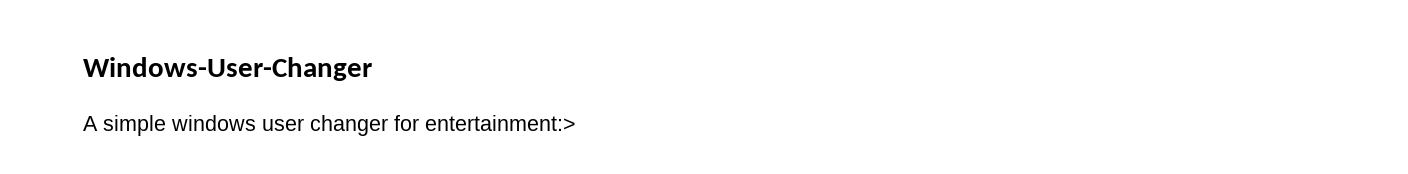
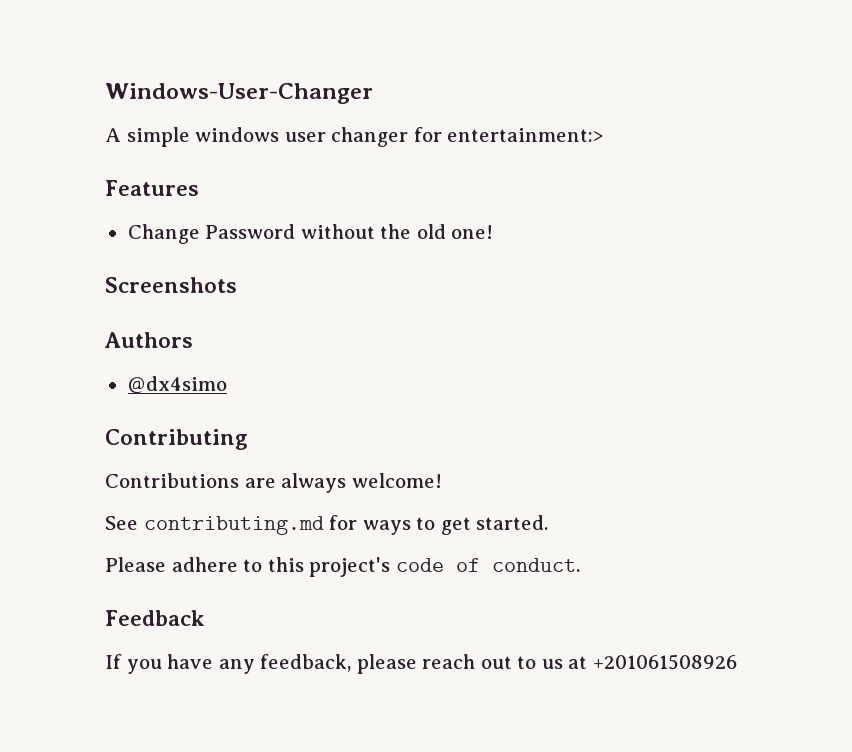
+ Features
+ Change Password without the old one!
+ Screenshots
+ Authors
+ @dx4simo
+ Contributing
+ Contributions are always welcome!
+ See contributing.md for ways to get started.
+ Please adhere to this project's code of conduct.
+ Feedback
+ If you have any feedback, please reach out to us at +201061508926

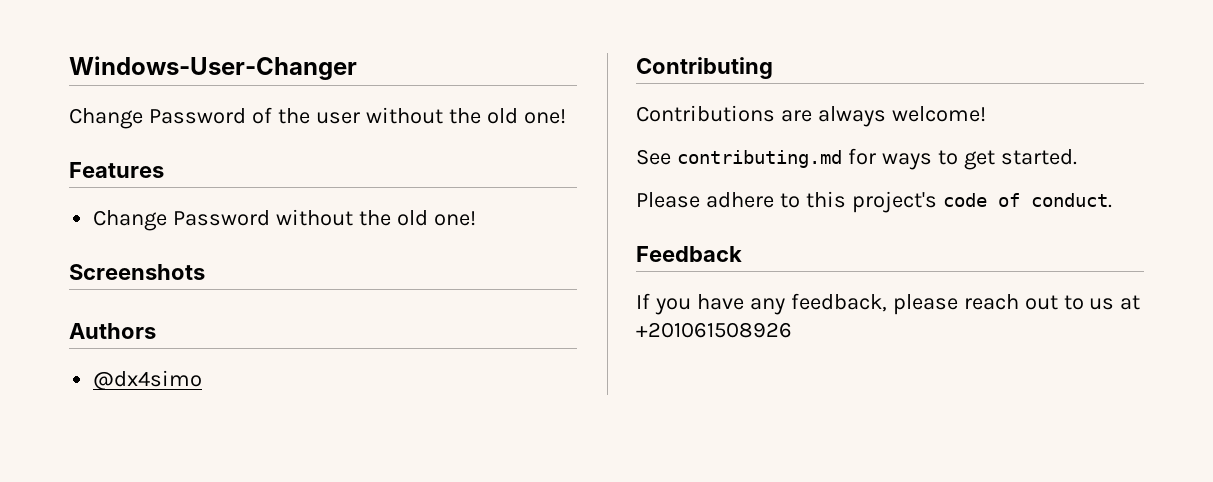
- A simple windows user changer for entertainment:>
+ Change Password of the user without the old one!

